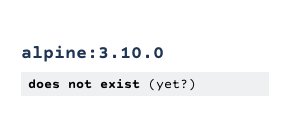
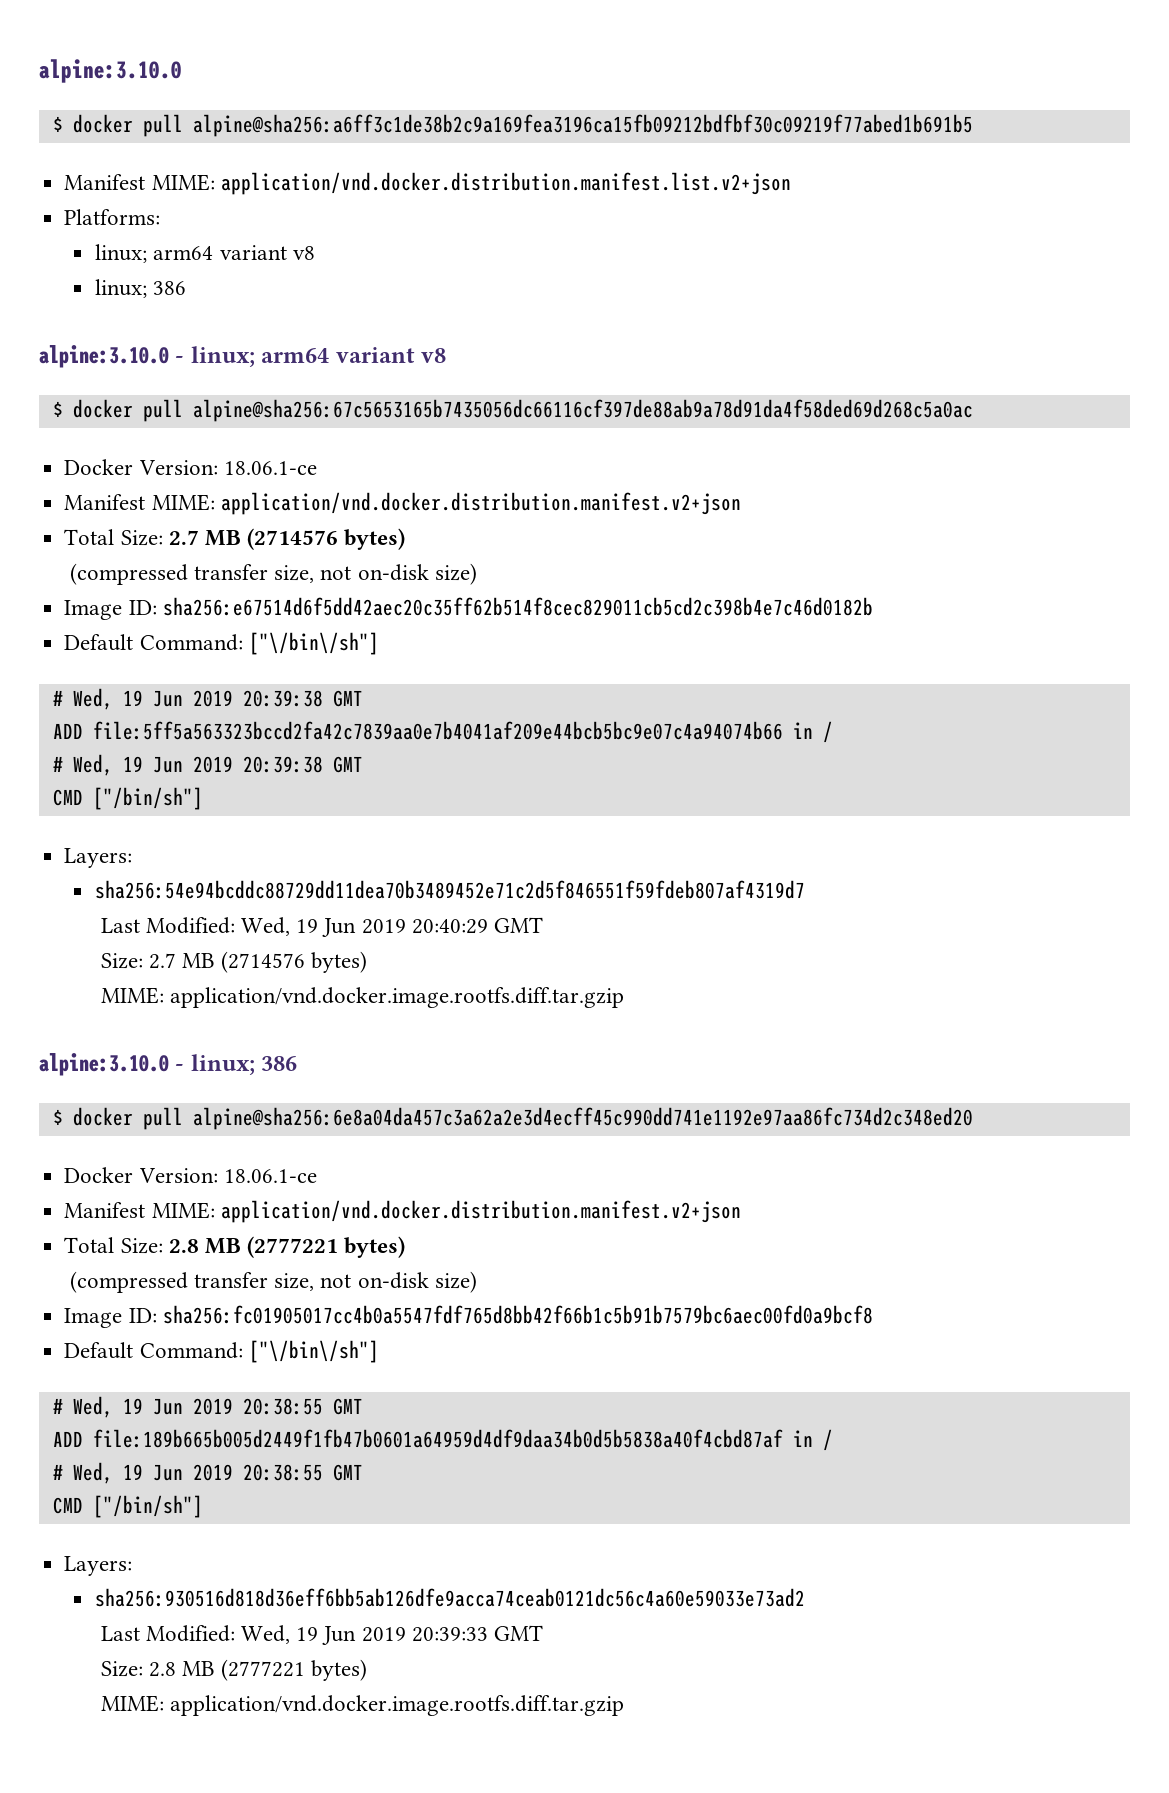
- does not exist (yet?)
+ $ docker pull alpine@sha256:a6ff3c1de38b2c9a169fea3196ca15fb09212bdfbf30c09219f77abed1b691b5
+ Manifest MIME: application/vnd.docker.distribution.manifest.list.v2+json
+ Platforms:
+ linux; arm64 variant v8
+ linux; 386
+ alpine:3.10.0 - linux; arm64 variant v8
+ $ docker pull alpine@sha256:67c5653165b7435056dc66116cf397de88ab9a78d91da4f58ded69d268c5a0ac
+ Docker Version: 18.06.1-ce
+ Manifest MIME: application/vnd.docker.distribution.manifest.v2+json
+ Total Size: 2.7 MB (2714576 bytes)
+ (compressed transfer size, not on-disk size)
+ Image ID: sha256:e67514d6f5dd42aec20c35ff62b514f8cec829011cb5cd2c398b4e7c46d0182b
+ Default Command: ["\/bin\/sh"]
+ # Wed, 19 Jun 2019 20:39:38 GMT
+ ADD file:5ff5a563323bccd2fa42c7839aa0e7b4041af209e44bcb5bc9e07c4a94074b66 in /
+ # Wed, 19 Jun 2019 20:39:38 GMT
+ CMD ["/bin/sh"]
+ Layers:
+ sha256:54e94bcddc88729dd11dea70b3489452e71c2d5f846551f59fdeb807af4319d7
+ Last Modified: Wed, 19 Jun 2019 20:40:29 GMT
+ Size: 2.7 MB (2714576 bytes)
+ MIME: application/vnd.docker.image.rootfs.diff.tar.gzip
+ alpine:3.10.0 - linux; 386
+ $ docker pull alpine@sha256:6e8a04da457c3a62a2e3d4ecff45c990dd741e1192e97aa86fc734d2c348ed20
+ Docker Version: 18.06.1-ce
+ Manifest MIME: application/vnd.docker.distribution.manifest.v2+json
+ Total Size: 2.8 MB (2777221 bytes)
+ (compressed transfer size, not on-disk size)
+ Image ID: sha256:fc01905017cc4b0a5547fdf765d8bb42f66b1c5b91b7579bc6aec00fd0a9bcf8
+ Default Command: ["\/bin\/sh"]
+ # Wed, 19 Jun 2019 20:38:55 GMT
+ ADD file:189b665b005d2449f1fb47b0601a64959d4df9daa34b0d5b5838a40f4cbd87af in /
+ # Wed, 19 Jun 2019 20:38:55 GMT
+ CMD ["/bin/sh"]
+ Layers:
+ sha256:930516d818d36eff6bb5ab126dfe9acca74ceab0121dc56c4a60e59033e73ad2
+ Last Modified: Wed, 19 Jun 2019 20:39:33 GMT
+ Size: 2.8 MB (2777221 bytes)
+ MIME: application/vnd.docker.image.rootfs.diff.tar.gzip

